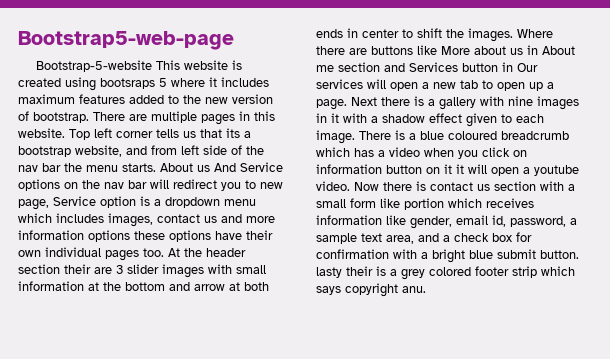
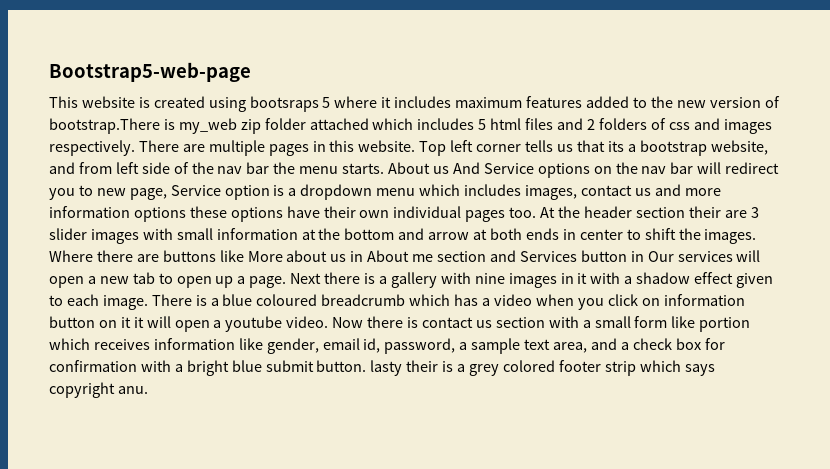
- Bootstrap-5-website This website is created using bootsraps 5 where it includes maximum features added to the new version of bootstrap.
+ This website is created using bootsraps 5 where it includes maximum features added to the new version of bootstrap.There is my_web zip folder attached which includes 5 html files and 2 folders of css and images respectively.

